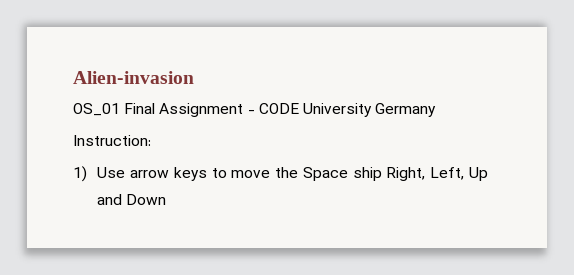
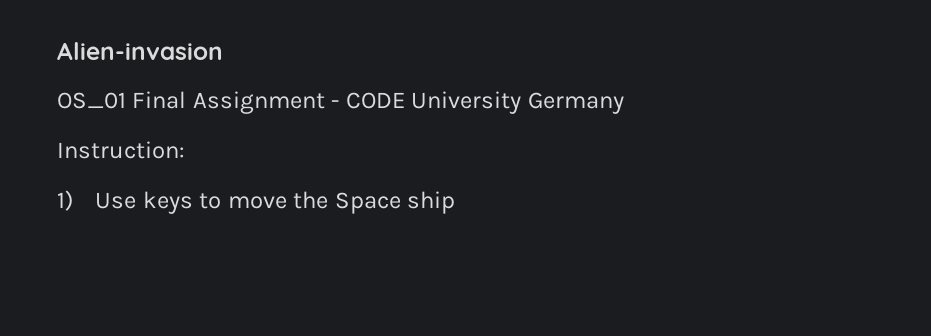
- 1) Use arrow keys to move the Space ship Right, Left, Up and Down
+ 1) Use keys to move the Space ship

